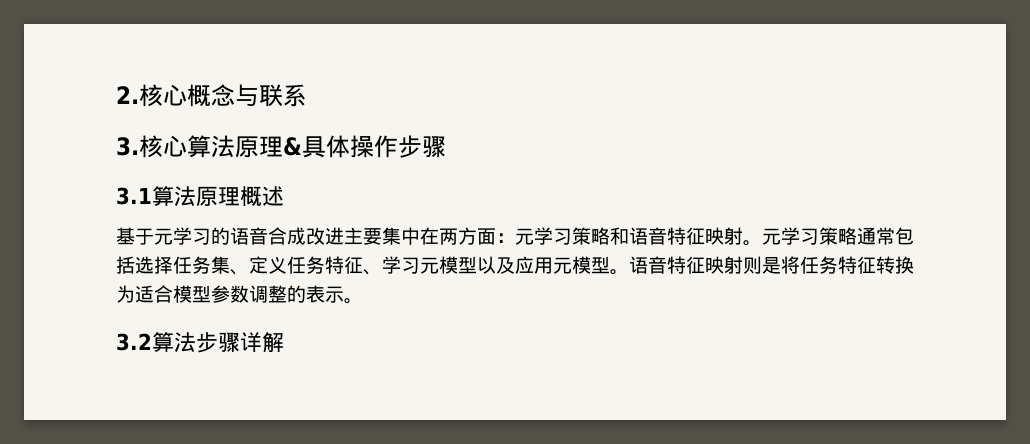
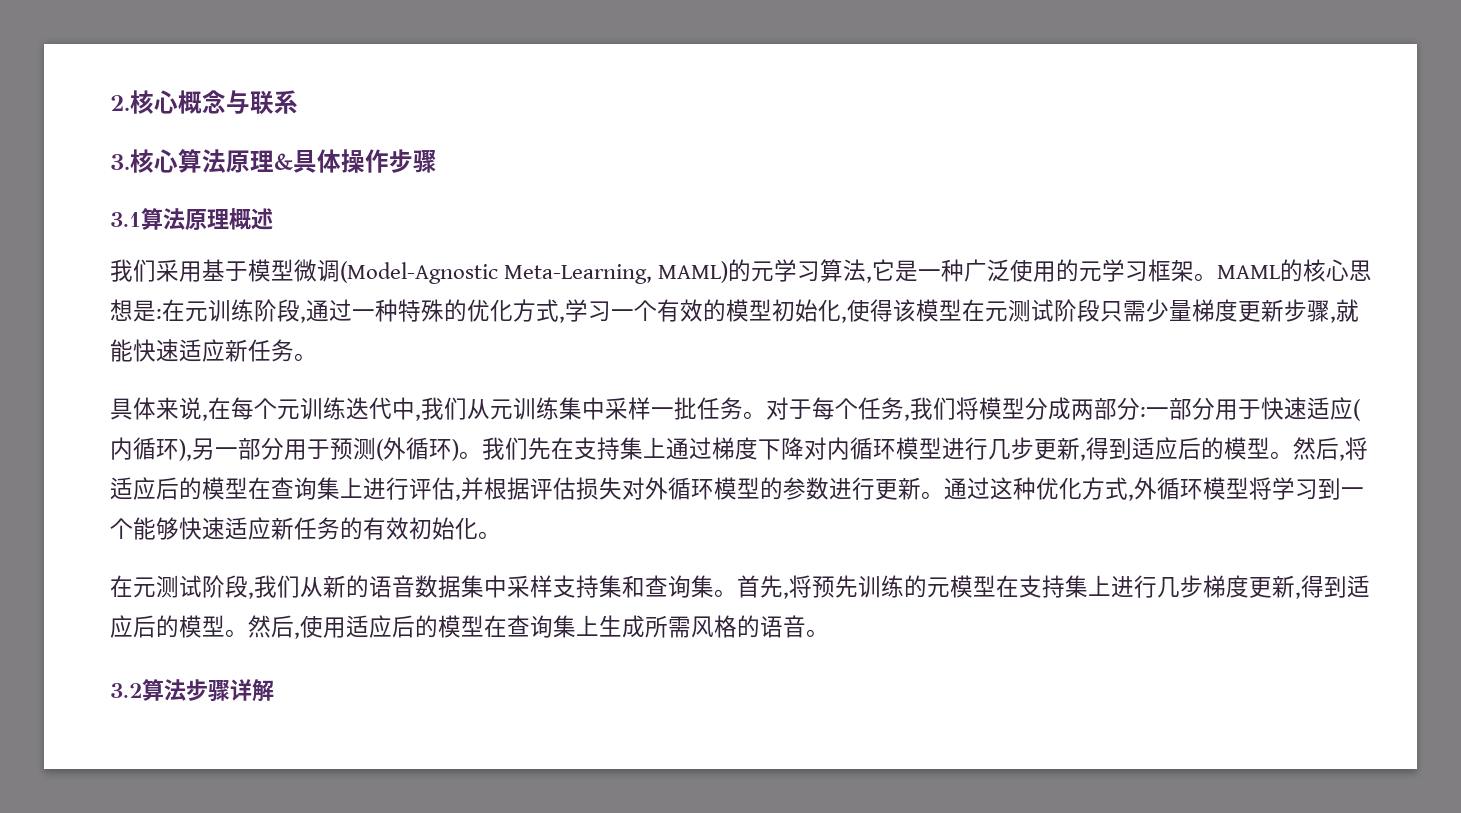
- 基于元学习的语音合成改进主要集中在两方面：元学习策略和语音特征映射。元学习策略通常包括选择任务集、定义任务特征、学习元模型以及应用元模型。语音特征映射则是将任务特征转换为适合模型参数调整的表示。
+ 我们采用基于模型微调(Model-Agnostic Meta-Learning, MAML)的元学习算法,它是一种广泛使用的元学习框架。MAML的核心思想是:在元训练阶段,通过一种特殊的优化方式,学习一个有效的模型初始化,使得该模型在元测试阶段只需少量梯度更新步骤,就能快速适应新任务。
+ 具体来说,在每个元训练迭代中,我们从元训练集中采样一批任务。对于每个任务,我们将模型分成两部分:一部分用于快速适应(内循环),另一部分用于预测(外循环)。我们先在支持集上通过梯度下降对内循环模型进行几步更新,得到适应后的模型。然后,将适应后的模型在查询集上进行评估,并根据评估损失对外循环模型的参数进行更新。通过这种优化方式,外循环模型将学习到一个能够快速适应新任务的有效初始化。
+ 在元测试阶段,我们从新的语音数据集中采样支持集和查询集。首先,将预先训练的元模型在支持集上进行几步梯度更新,得到适应后的模型。然后,使用适应后的模型在查询集上生成所需风格的语音。

